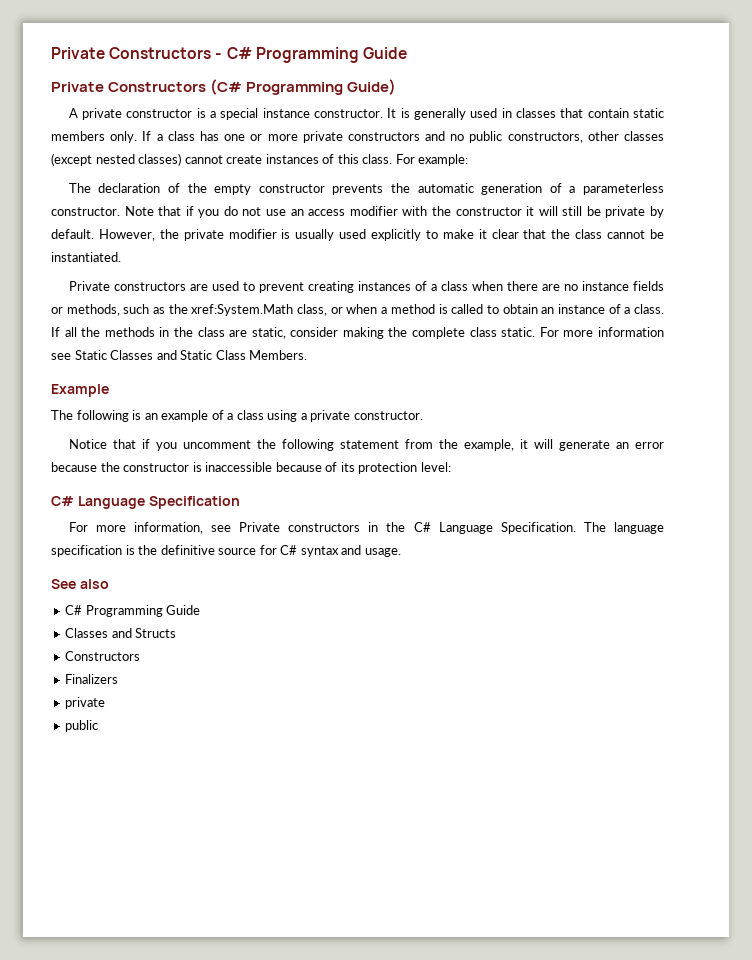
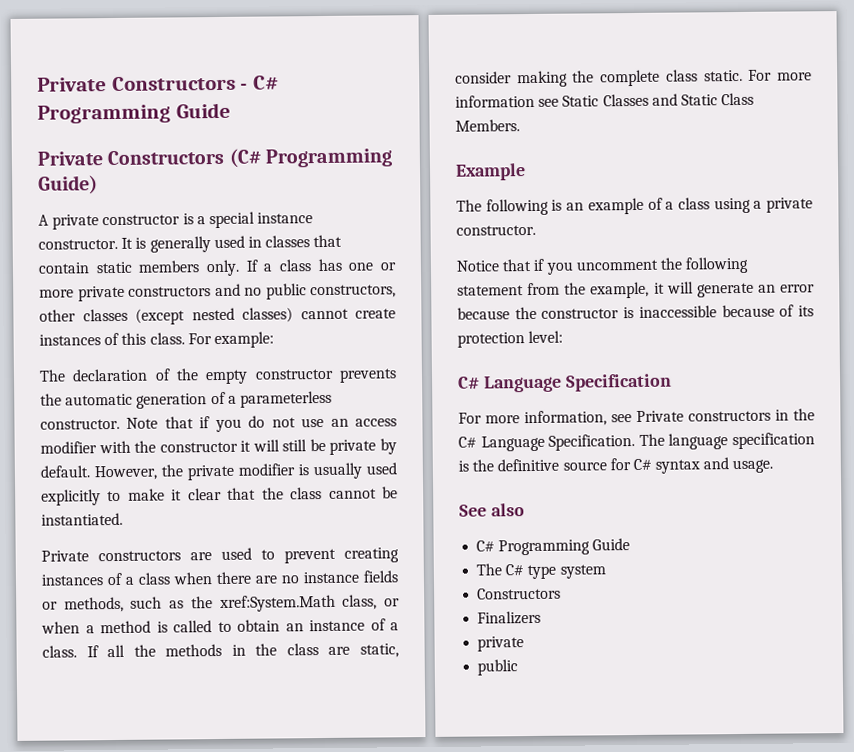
- Classes and Structs
+ The C# type system

